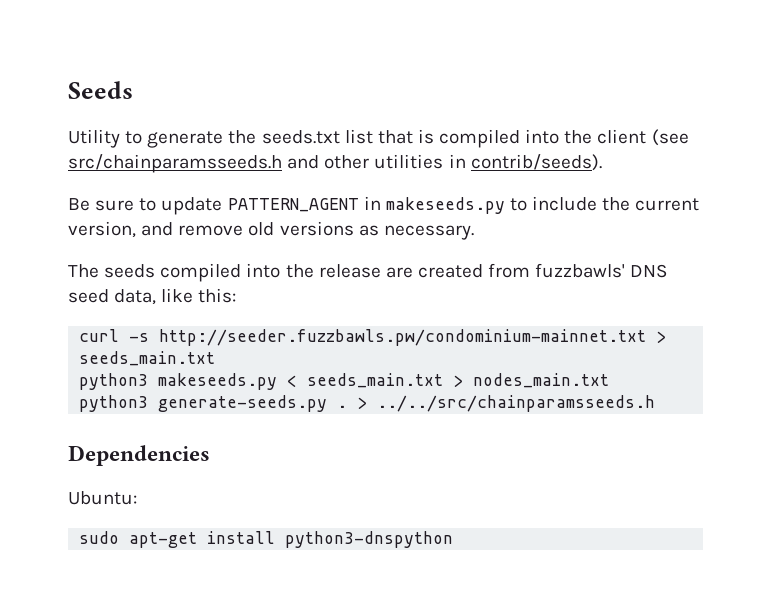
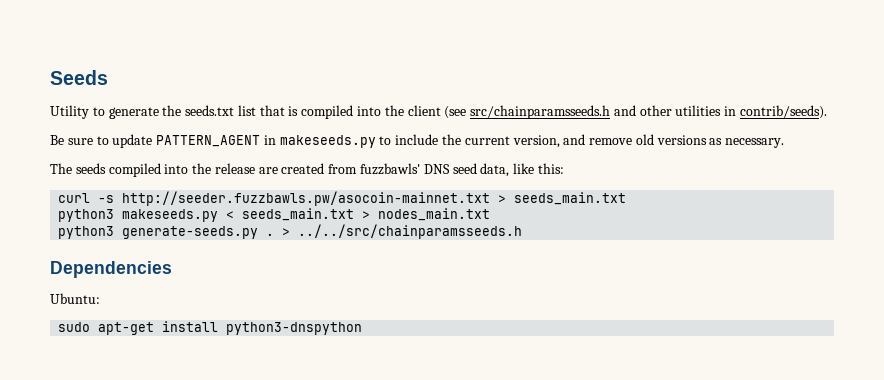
- curl -s http://seeder.fuzzbawls.pw/condominium-mainnet.txt > seeds_main.txt
+ curl -s http://seeder.fuzzbawls.pw/asocoin-mainnet.txt > seeds_main.txt

